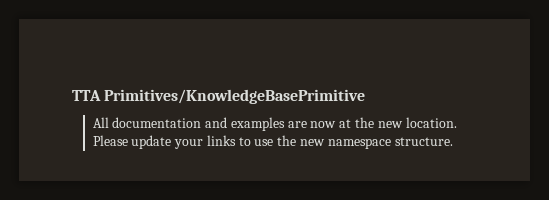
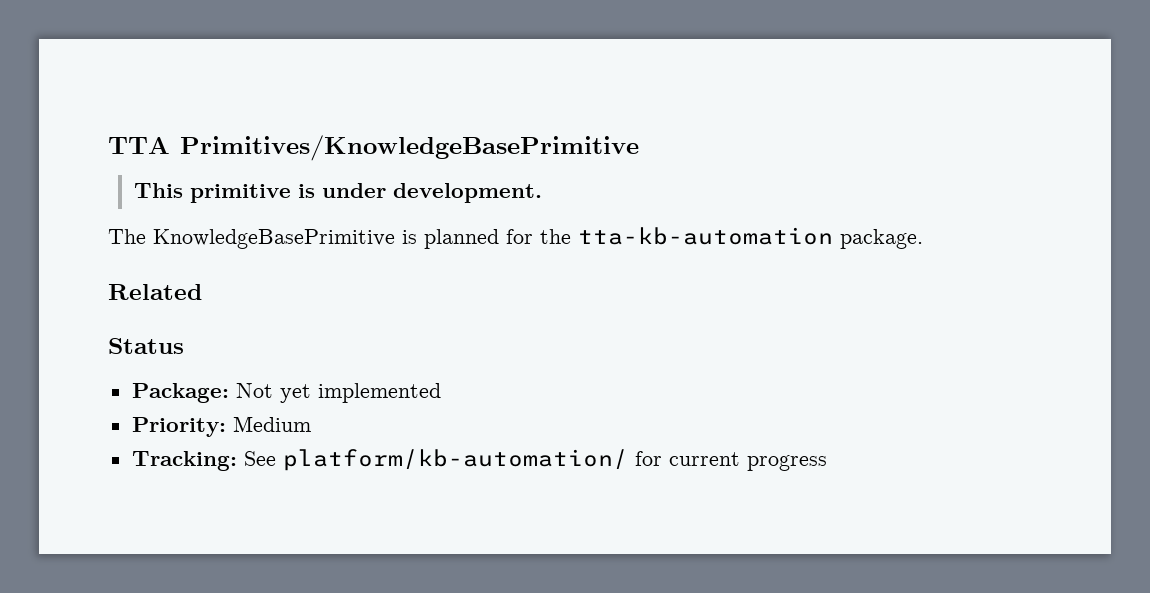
- All documentation and examples are now at the new location. Please update your links to use the new namespace structure.
+ This primitive is under development.
+ The KnowledgeBasePrimitive is planned for the tta-kb-automation package.
+ Related
+ Status
+ Package: Not yet implemented
+ Priority: Medium
+ Tracking: See platform/kb-automation/ for current progress

